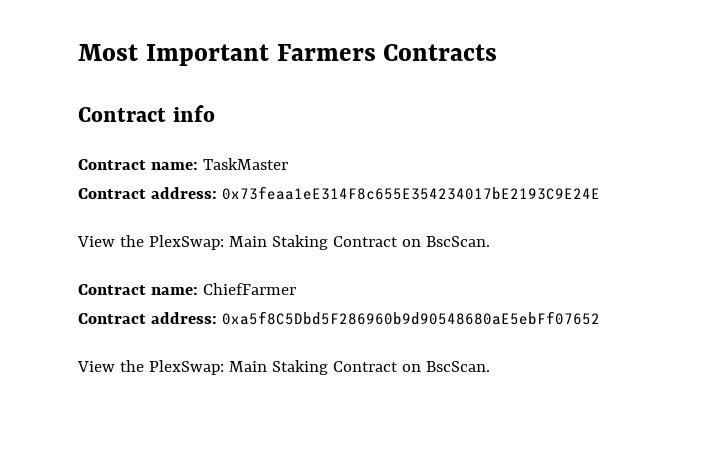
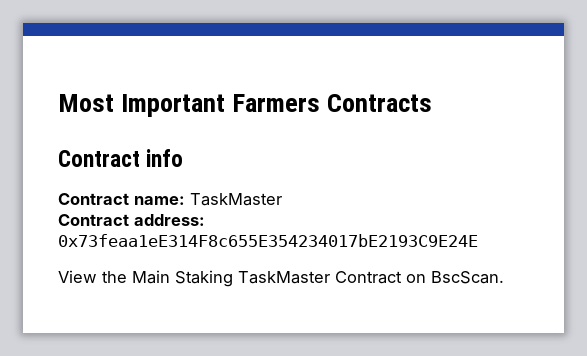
  Contract address: 0x73feaa1eE314F8c655E354234017bE2193C9E24E
- View the PlexSwap: Main Staking Contract on BscScan.
- Contract name: ChiefFarmer
- Contract address: 0xa5f8C5Dbd5F286960b9d90548680aE5ebFf07652
- View the PlexSwap: Main Staking Contract on BscScan.
+ View the Main Staking TaskMaster Contract on BscScan.

